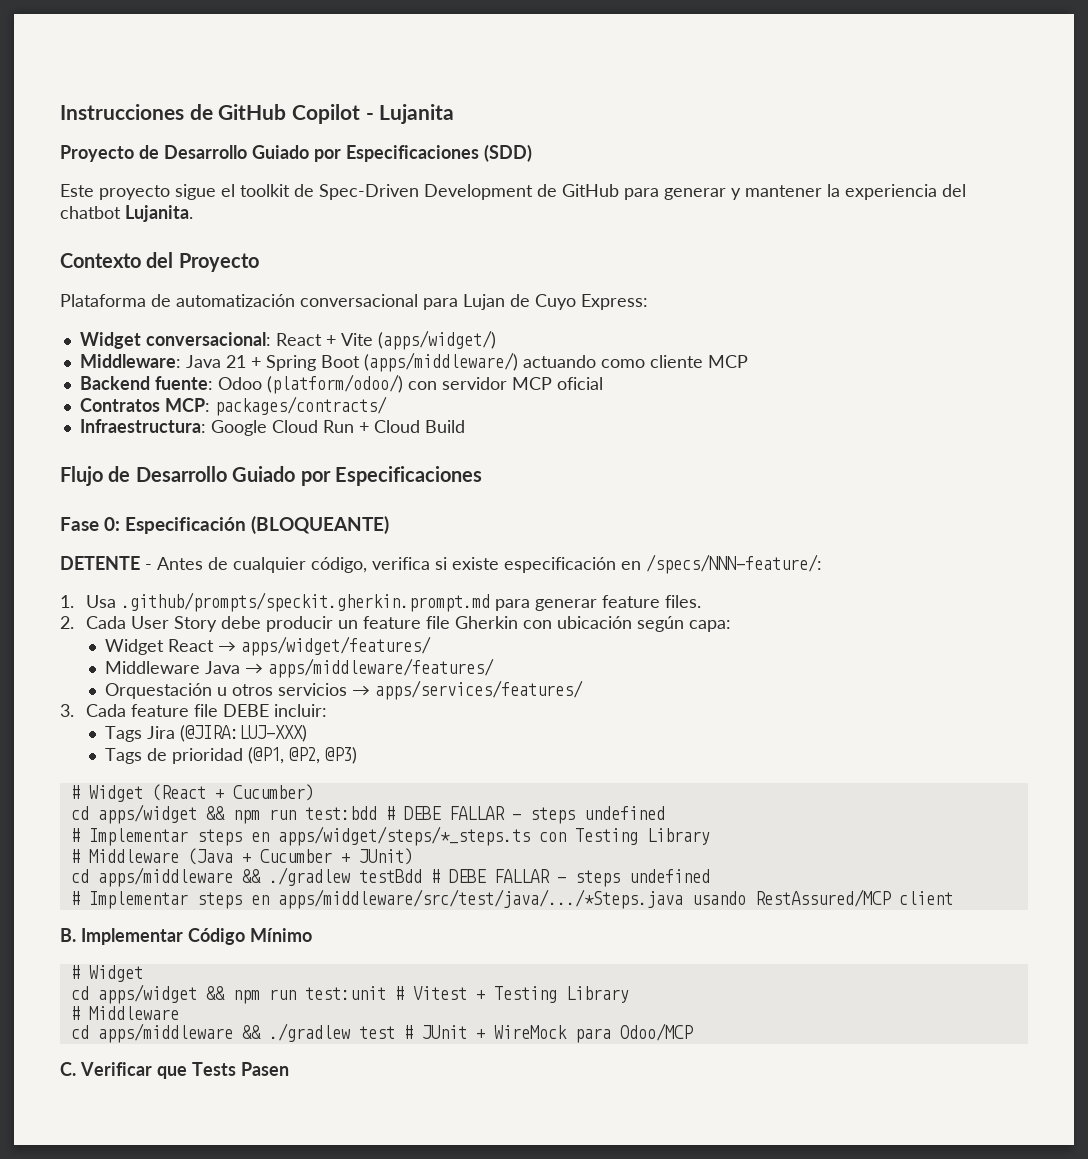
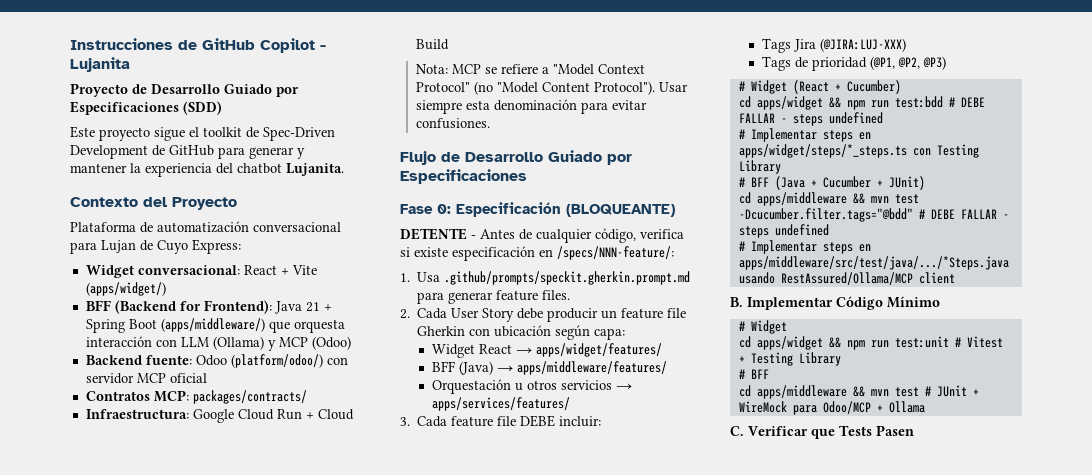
- Middleware: Java 21 + Spring Boot (apps/middleware/) actuando como cliente MCP
+ BFF (Backend for Frontend): Java 21 + Spring Boot (apps/middleware/) que orquesta interacción con LLM (Ollama) y MCP (Odoo)
+ Nota: MCP se refiere a "Model Context Protocol" (no "Model Content Protocol"). Usar siempre esta denominación para evitar confusiones.
- Middleware Java → apps/middleware/features/
+ BFF (Java) → apps/middleware/features/
- # Middleware (Java + Cucumber + JUnit)
+ # BFF (Java + Cucumber + JUnit)
- cd apps/middleware && ./gradlew testBdd # DEBE FALLAR - steps undefined
+ cd apps/middleware && mvn test -Dcucumber.filter.tags="@bdd" # DEBE FALLAR - steps undefined
- # Implementar steps en apps/middleware/src/test/java/.../*Steps.java usando RestAssured/MCP client
+ # Implementar steps en apps/middleware/src/test/java/.../*Steps.java usando RestAssured/Ollama/MCP client
  cd apps/widget && npm run test:unit # Vitest + Testing Library
- # Middleware
- cd apps/middleware && ./gradlew test # JUnit + WireMock para Odoo/MCP
+ # BFF
+ cd apps/middleware && mvn test # JUnit + WireMock para Odoo/MCP + Ollama

